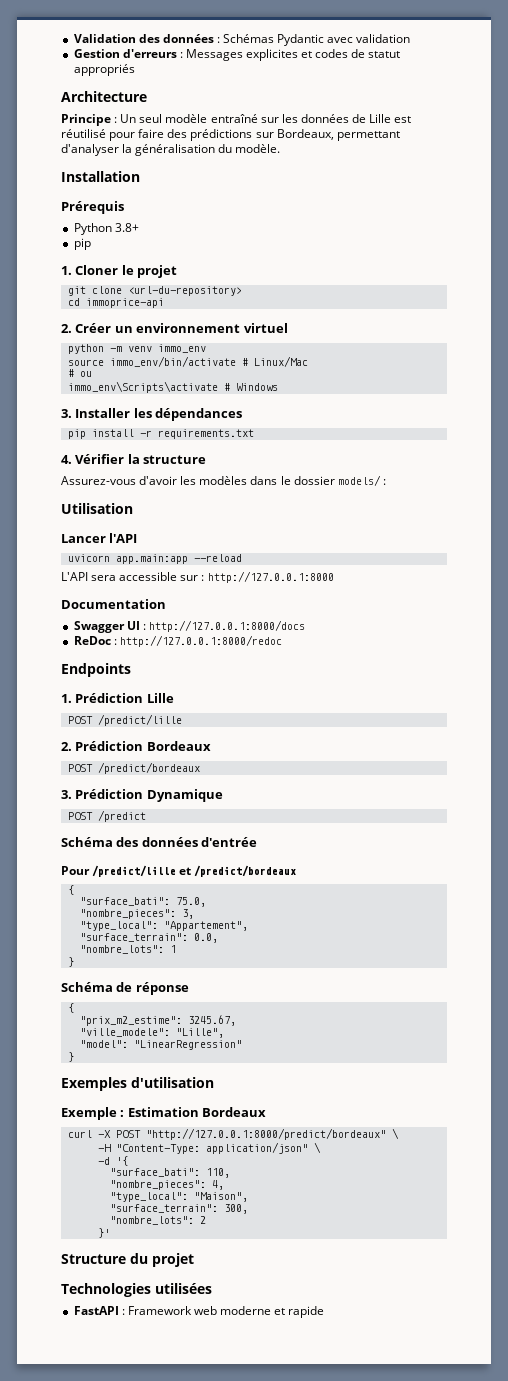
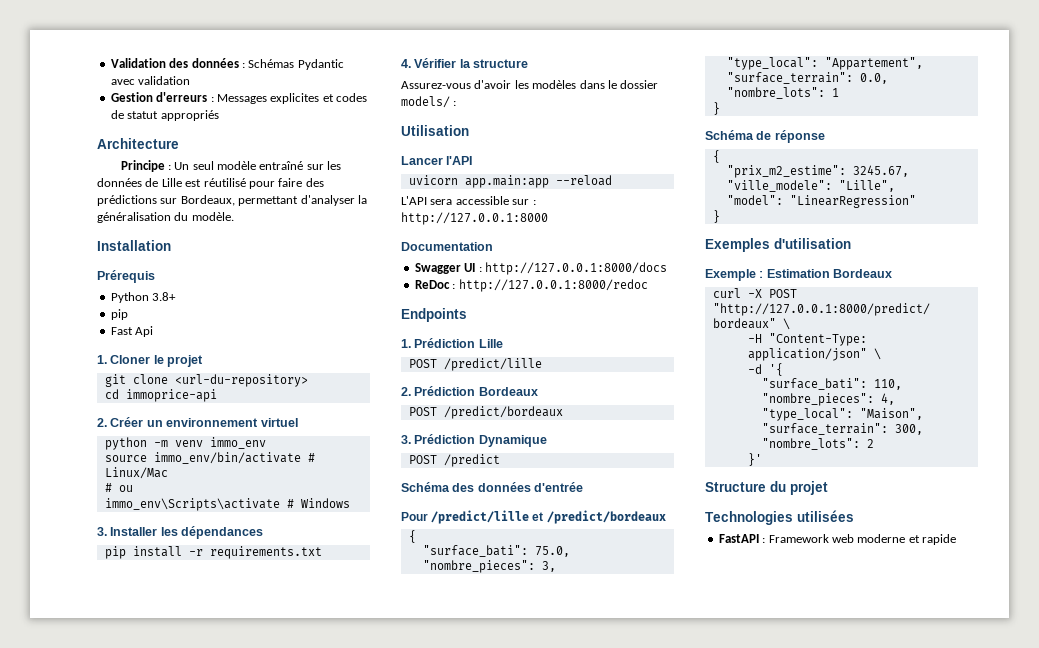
+ Fast Api

